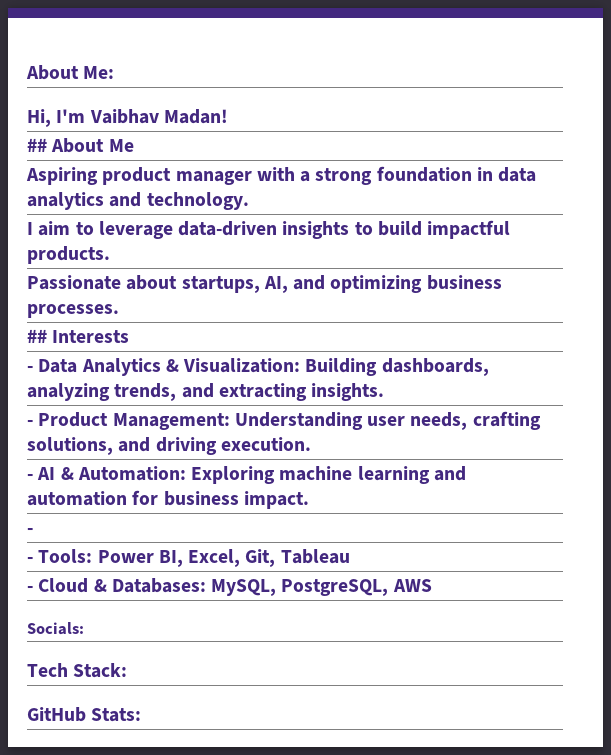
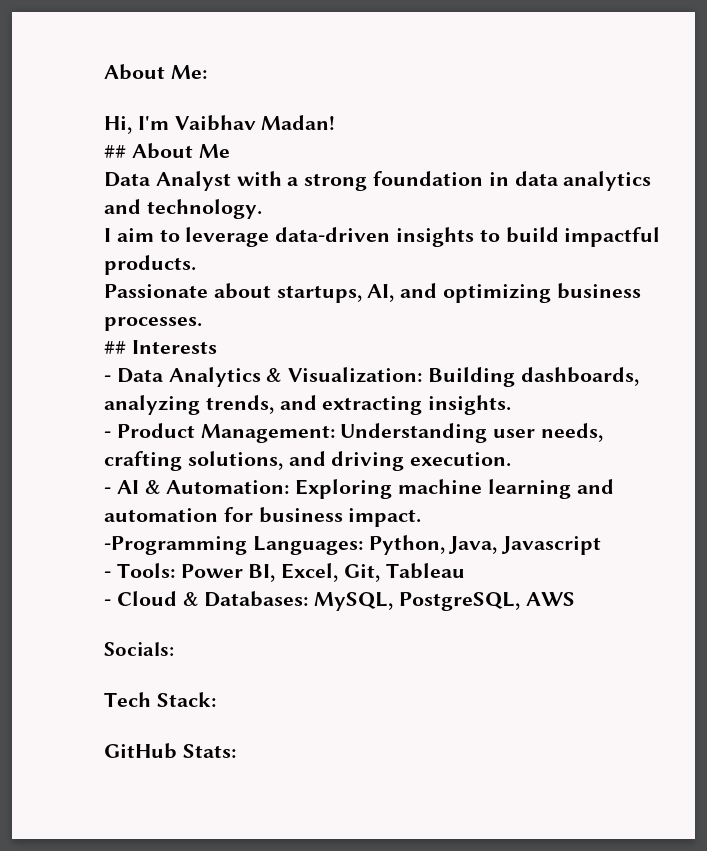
- Aspiring product manager with a strong foundation in data analytics and technology.
+ Data Analyst with a strong foundation in data analytics and technology.
  - AI & Automation: Exploring machine learning and automation for business impact.
- -
+ -Programming Languages: Python, Java, Javascript

